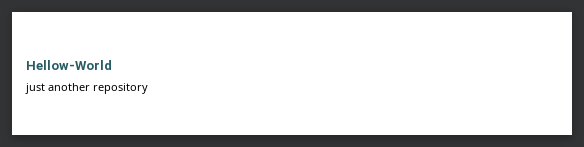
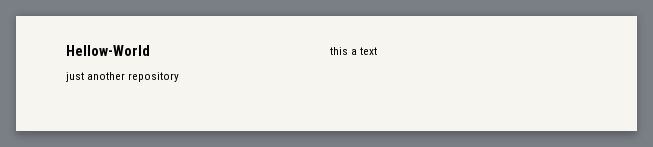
+ this a text

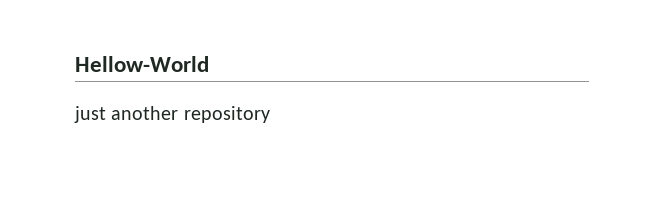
- this a text

